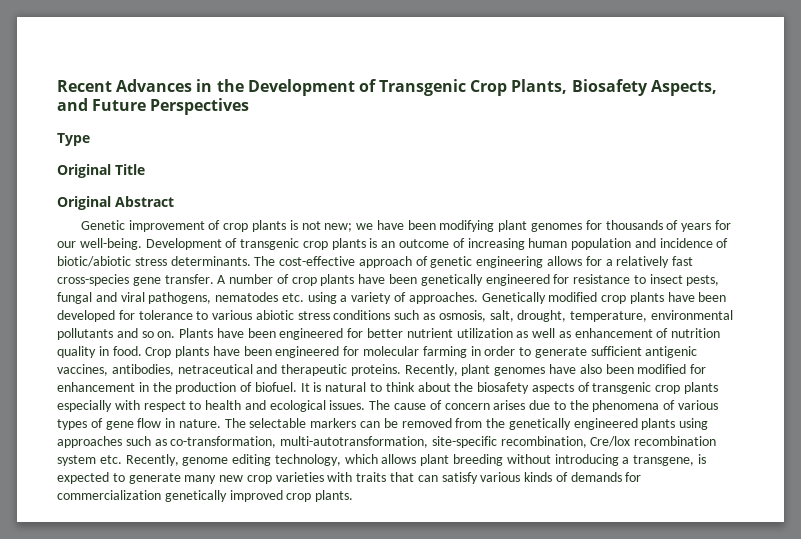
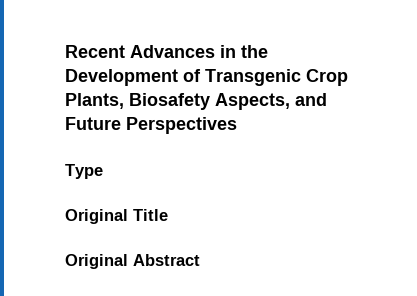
- Genetic improvement of crop plants is not new; we have been modifying plant genomes for thousands of years for our well-being. Development of transgenic crop plants is an outcome of increasing human population and incidence of biotic/abiotic stress determinants. The cost-effective approach of genetic engineering allows for a relatively fast cross-species gene transfer. A number of crop plants have been genetically engineered for resistance to insect pests, fungal and viral pathogens, nematodes etc. using a variety of approaches. Genetically modified crop plants have been developed for tolerance to various abiotic stress conditions such as osmosis, salt, drought, temperature, environmental pollutants and so on. Plants have been engineered for better nutrient utilization as well as enhancement of nutrition quality in food. Crop plants have been engineered for molecular farming in order to generate sufficient antigenic vaccines, antibodies, netraceutical and therapeutic proteins. Recently, plant genomes have also been modified for enhancement in the production of biofuel. It is natural to think about the biosafety aspects of transgenic crop plants especially with respect to health and ecological issues. The cause of concern arises due to the phenomena of various types of gene flow in nature. The selectable markers can be removed from the genetically engineered plants using approaches such as co-transformation, multi-autotransformation, site-specific recombination, Cre/lox recombination system etc. Recently, genome editing technology, which allows plant breeding without introducing a transgene, is expected to generate many new crop varieties with traits that can satisfy various kinds of demands for commercialization genetically improved crop plants.

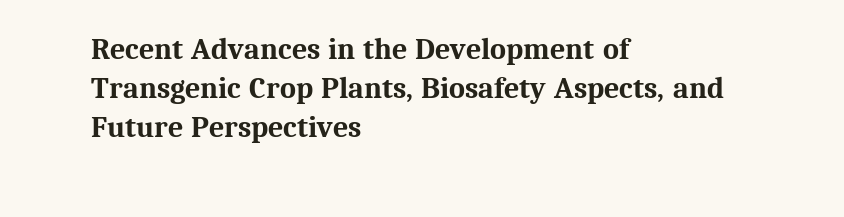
- Type
- Original Title
- Original Abstract

